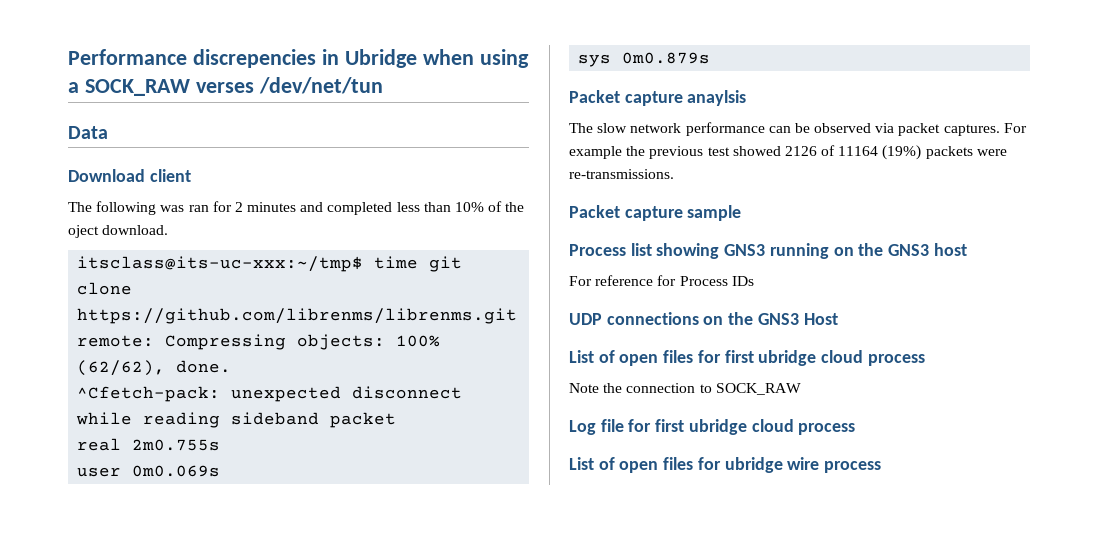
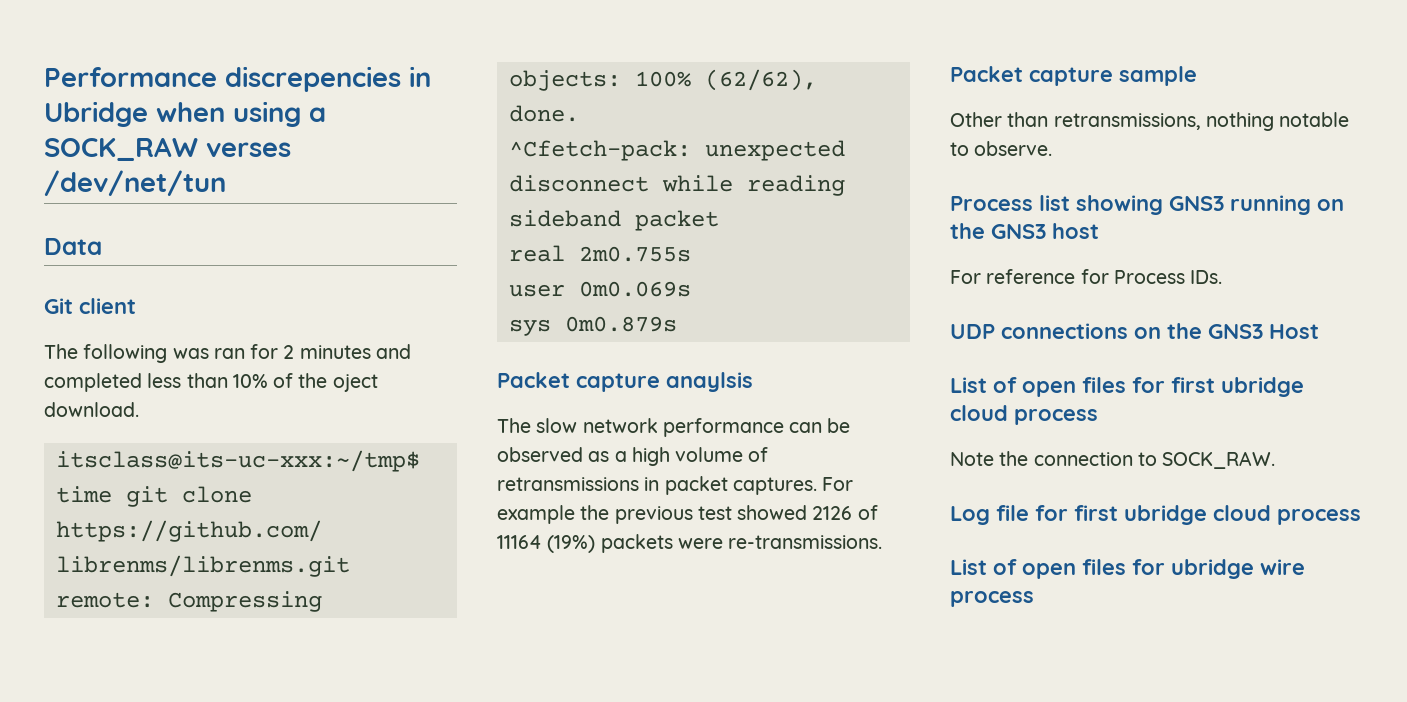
- Download client
+ Git client
- The slow network performance can be observed via packet captures.
+ The slow network performance can be observed as a high volume of retransmissions in packet captures.
+ Other than retransmissions, nothing notable to observe.
- For reference for Process IDs
+ For reference for Process IDs.
- Note the connection to SOCK_RAW
+ Note the connection to SOCK_RAW.

